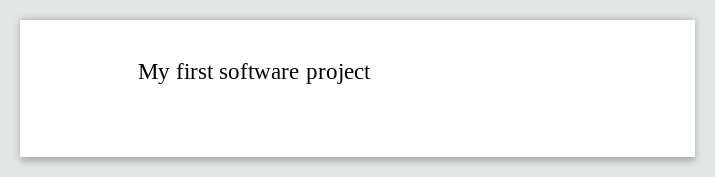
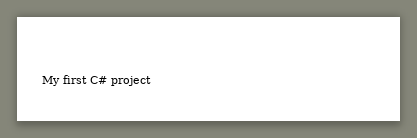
- My first software project
+ My first C# project

